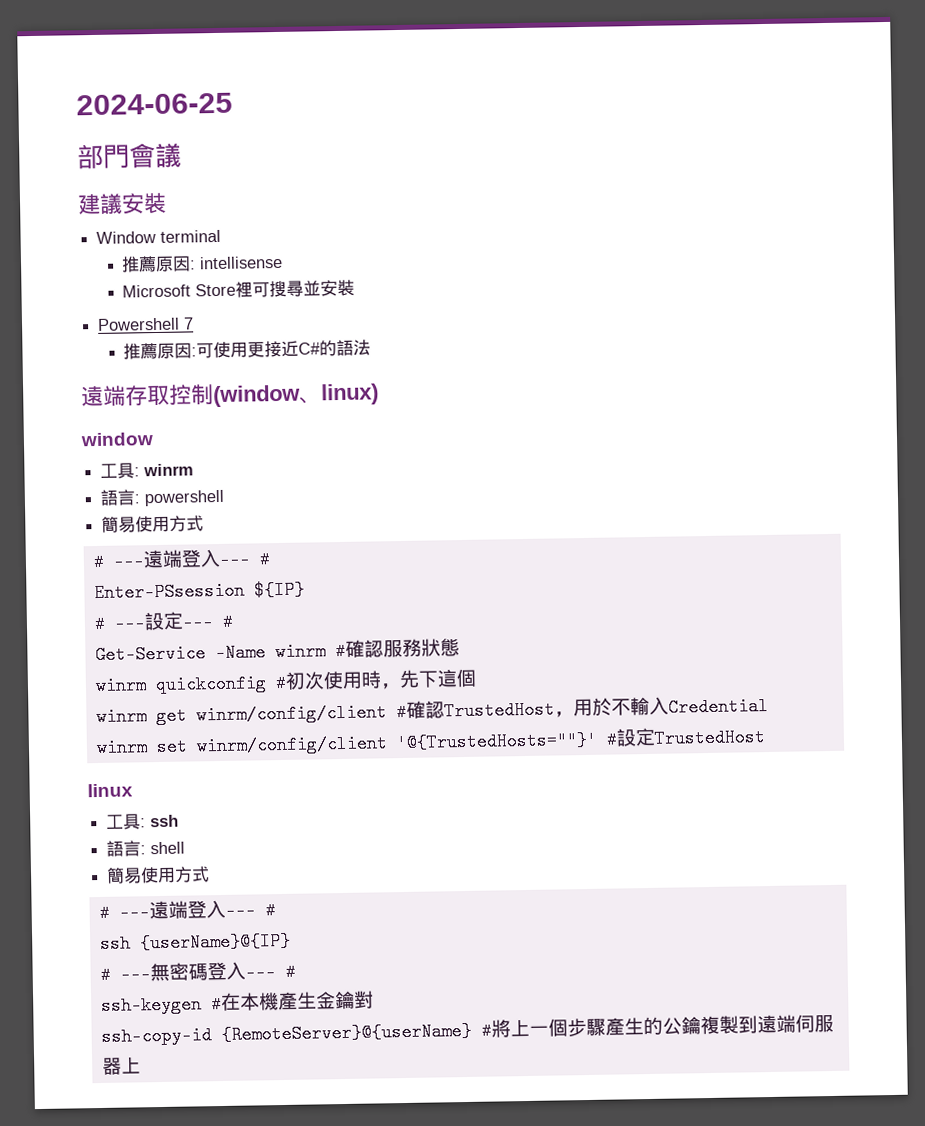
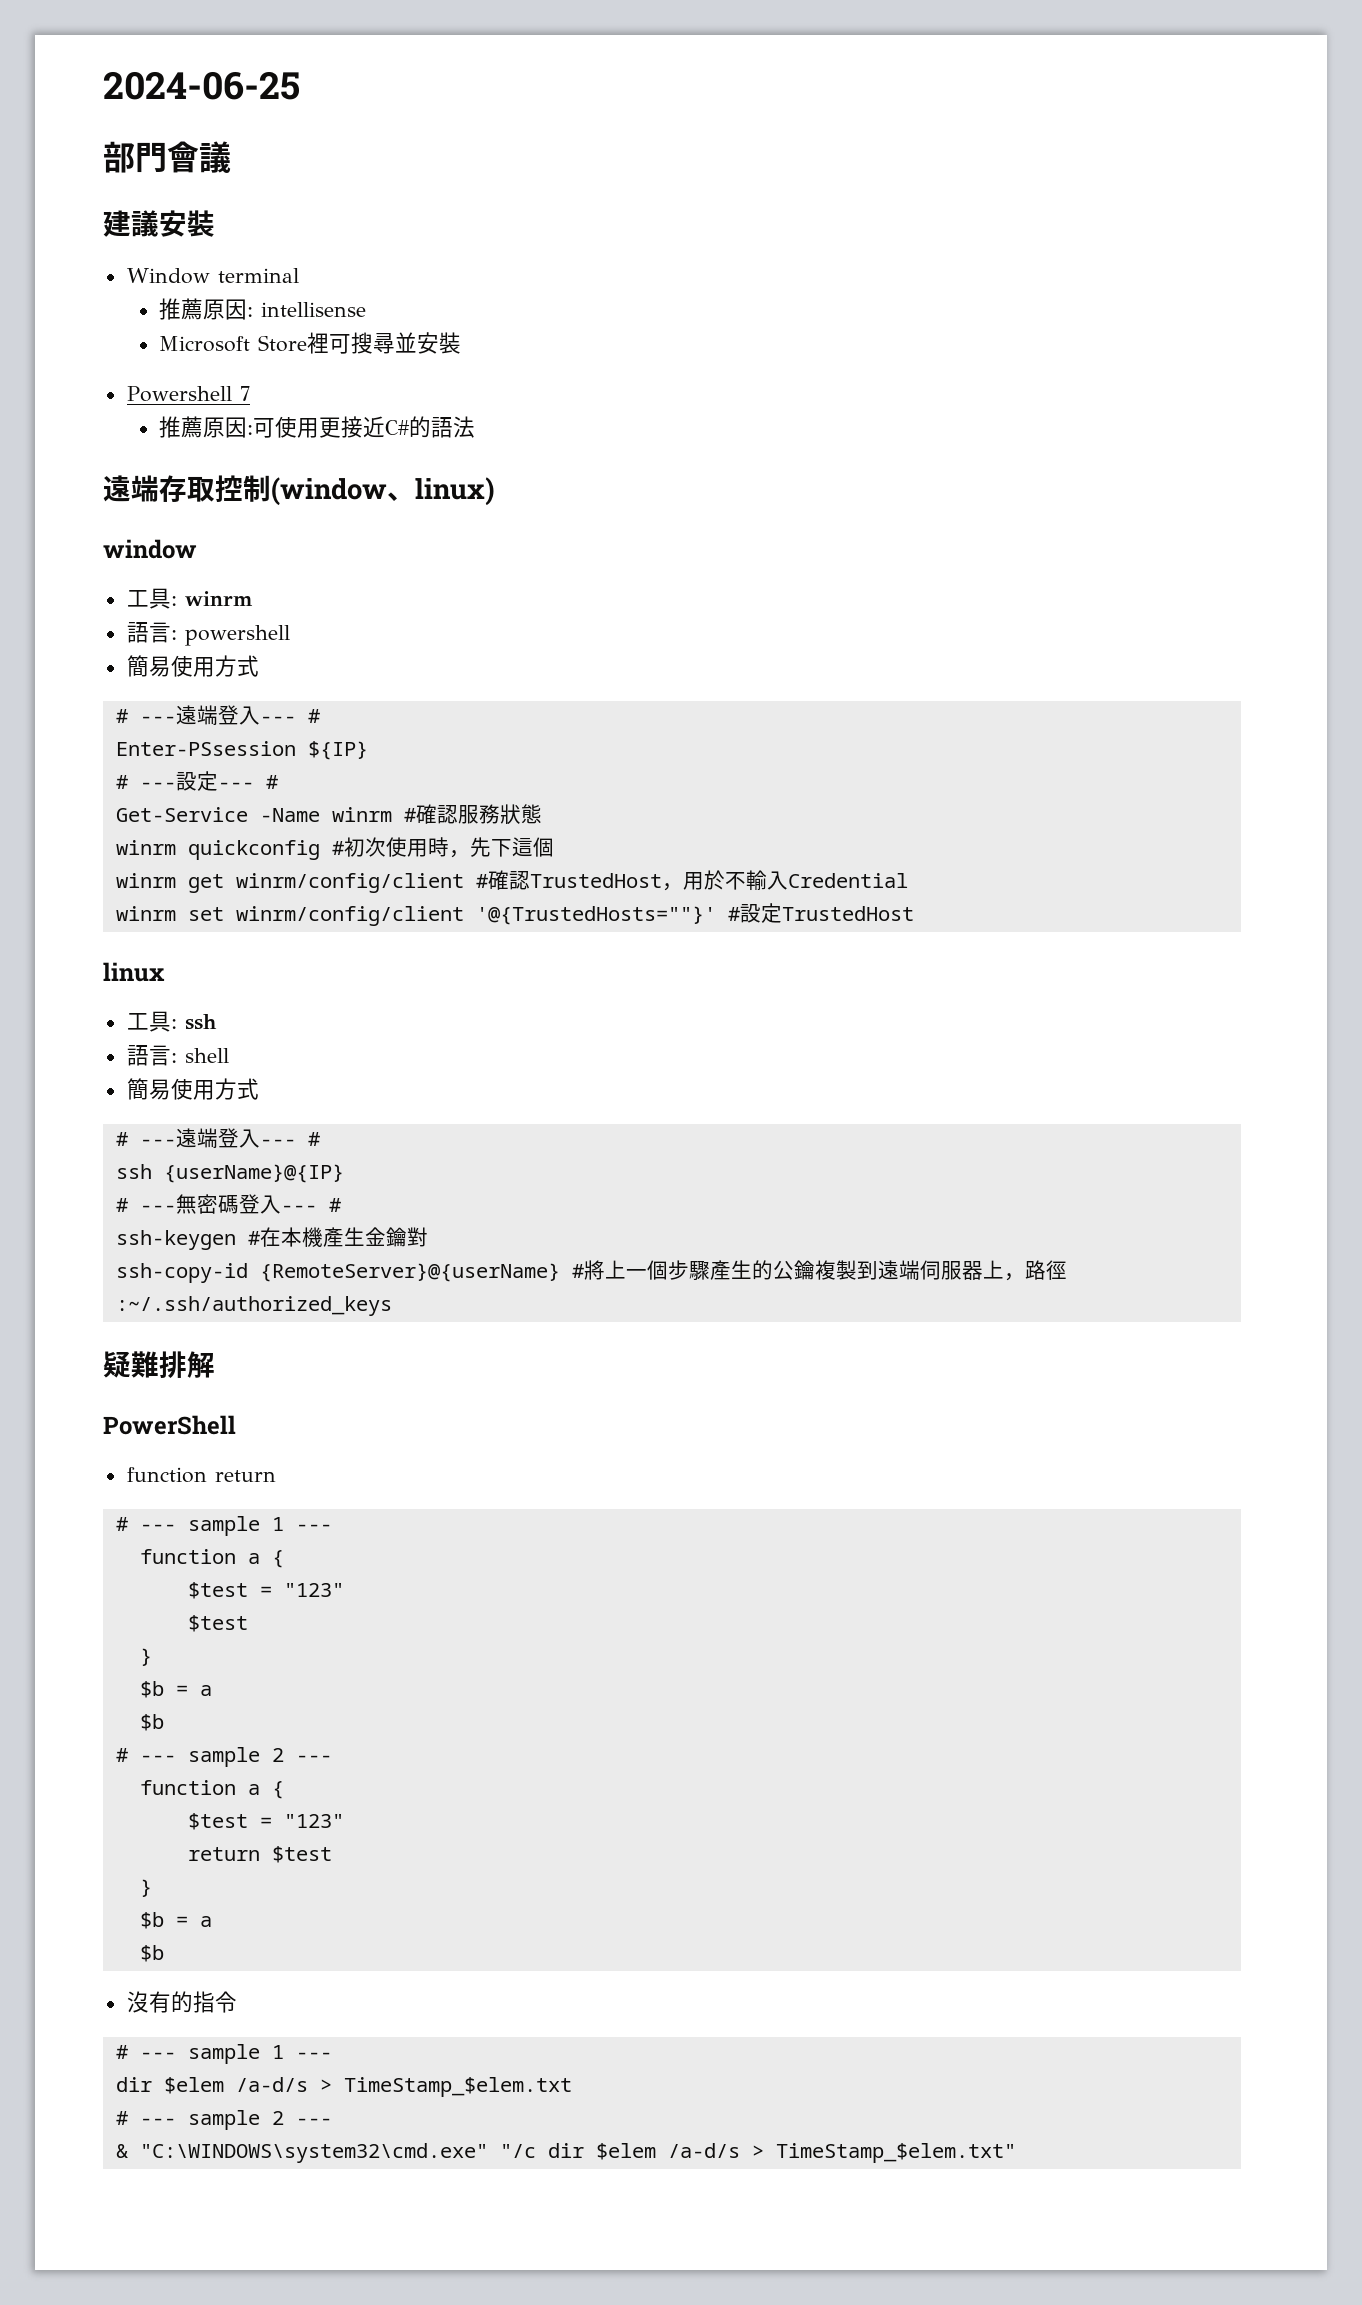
- ssh-copy-id {RemoteServer}@{userName} #將上一個步驟產生的公鑰複製到遠端伺服器上
+ ssh-copy-id {RemoteServer}@{userName} #將上一個步驟產生的公鑰複製到遠端伺服器上，路徑:~/.ssh/authorized_keys
+ 疑難排解
+ PowerShell
+ function return
+ # --- sample 1 ---
+ function a {
+ $test = "123"
+ $test
+ }
+ $b = a
+ $b
+ # --- sample 2 ---
+ function a {
+ $test = "123"
+ return $test
+ }
+ $b = a
+ $b
+ 沒有的指令
+ # --- sample 1 ---
+ dir $elem /a-d/s > TimeStamp_$elem.txt
+ # --- sample 2 ---
+ & "C:\WINDOWS\system32\cmd.exe" "/c dir $elem /a-d/s > TimeStamp_$elem.txt"

